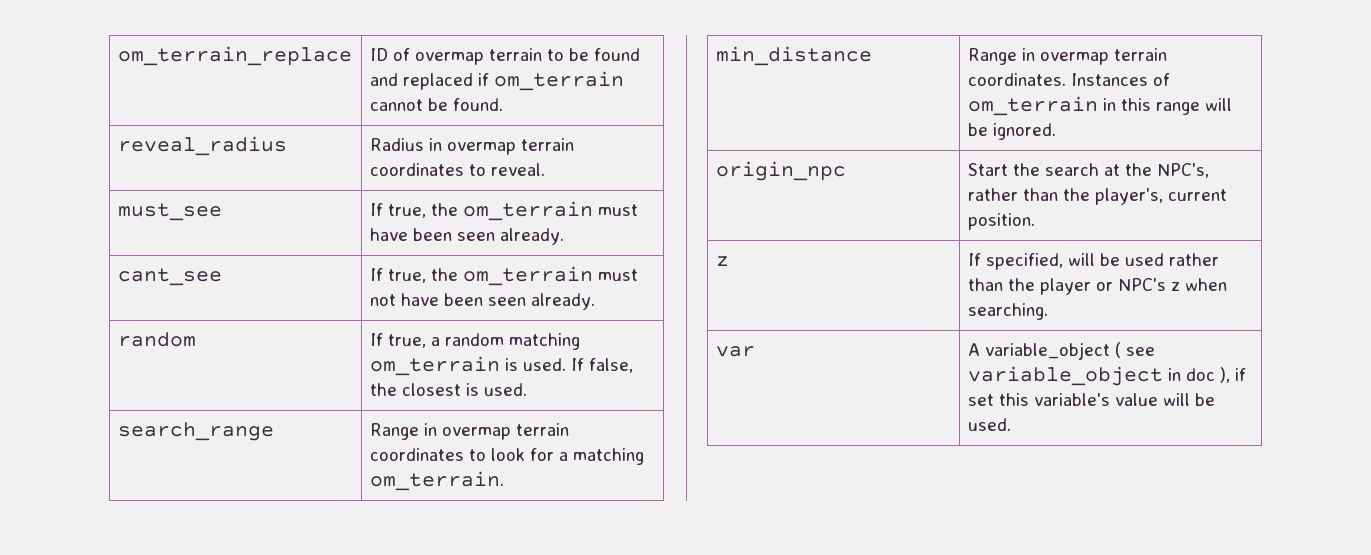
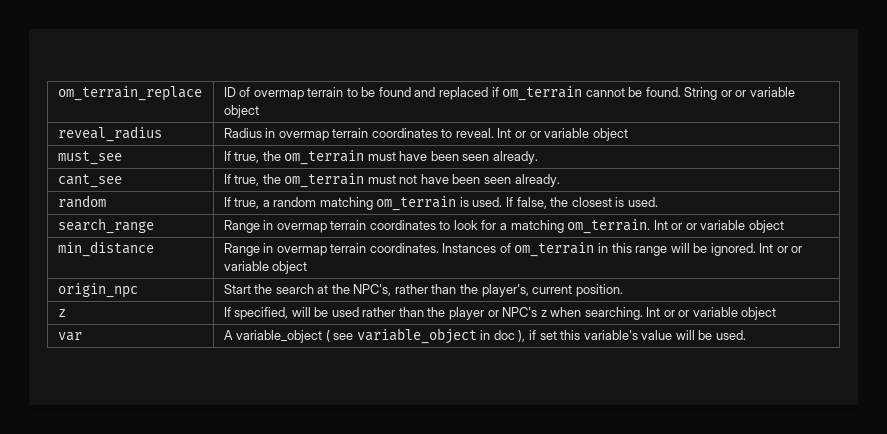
- om_terrain_replace | ID of overmap terrain to be found and replaced if om_terrain cannot be found.
+ om_terrain_replace | ID of overmap terrain to be found and replaced if om_terrain cannot be found. String or or variable object
- reveal_radius | Radius in overmap terrain coordinates to reveal.
+ reveal_radius | Radius in overmap terrain coordinates to reveal. Int or or variable object
- search_range | Range in overmap terrain coordinates to look for a matching om_terrain.
+ search_range | Range in overmap terrain coordinates to look for a matching om_terrain. Int or or variable object
- min_distance | Range in overmap terrain coordinates. Instances of om_terrain in this range will be ignored.
+ min_distance | Range in overmap terrain coordinates. Instances of om_terrain in this range will be ignored. Int or or variable object
- z | If specified, will be used rather than the player or NPC's z when searching.
+ z | If specified, will be used rather than the player or NPC's z when searching. Int or or variable object

